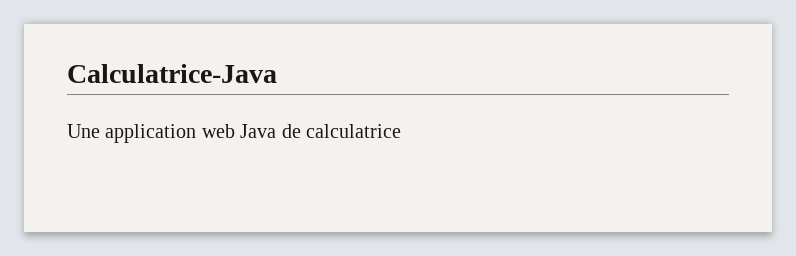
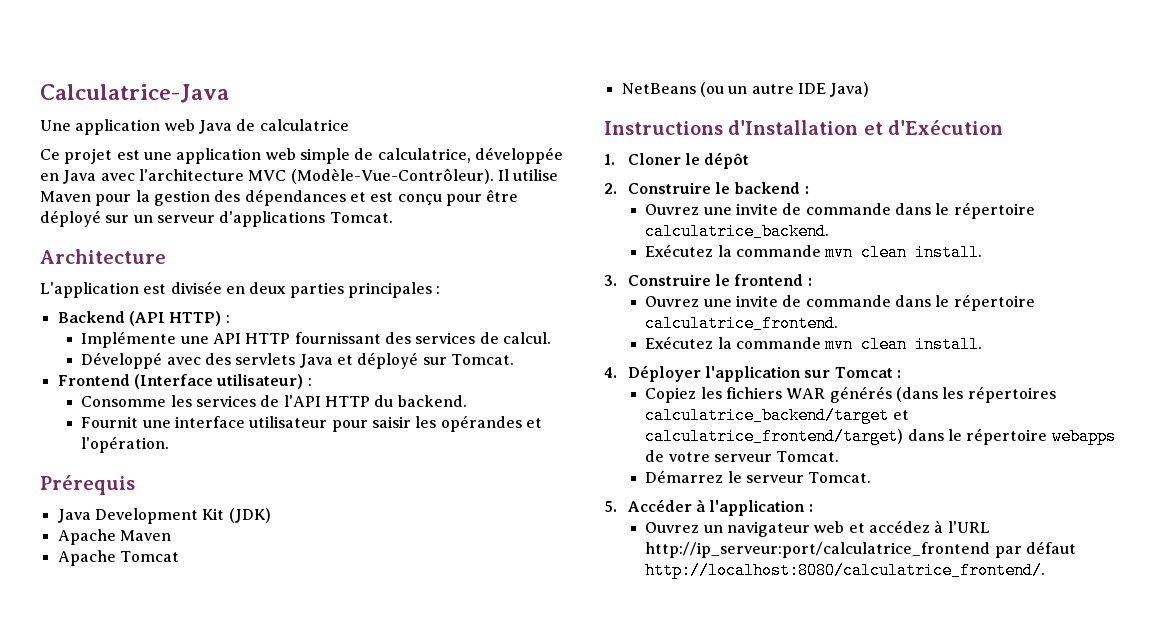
+ Ce projet est une application web simple de calculatrice, développée en Java avec l'architecture MVC (Modèle-Vue-Contrôleur). Il utilise Maven pour la gestion des dépendances et est conçu pour être déployé sur un serveur d'applications Tomcat.
+ Architecture
+ L'application est divisée en deux parties principales :
+ Backend (API HTTP) :
+ Implémente une API HTTP fournissant des services de calcul.
+ Développé avec des servlets Java et déployé sur Tomcat.
+ Frontend (Interface utilisateur) :
+ Consomme les services de l'API HTTP du backend.
+ Fournit une interface utilisateur pour saisir les opérandes et l'opération.
+ Prérequis
+ Java Development Kit (JDK)
+ Apache Maven
+ Apache Tomcat
+ NetBeans (ou un autre IDE Java)
+ Instructions d'Installation et d'Exécution
+ 1. Cloner le dépôt
+ 2. Construire le backend :
+ Ouvrez une invite de commande dans le répertoire calculatrice_backend.
+ Exécutez la commande mvn clean install.
+ 3. Construire le frontend :
+ Ouvrez une invite de commande dans le répertoire calculatrice_frontend.
+ Exécutez la commande mvn clean install.
+ 4. Déployer l'application sur Tomcat :
+ Copiez les fichiers WAR générés (dans les répertoires calculatrice_backend/target et calculatrice_frontend/target) dans le répertoire webapps de votre serveur Tomcat.
+ Démarrez le serveur Tomcat.
+ 5. Accéder à l'application :
+ Ouvrez un navigateur web et accédez à l'URL http://ip_serveur:port/calculatrice_frontend par défaut http://localhost:8080/calculatrice_frontend/.

